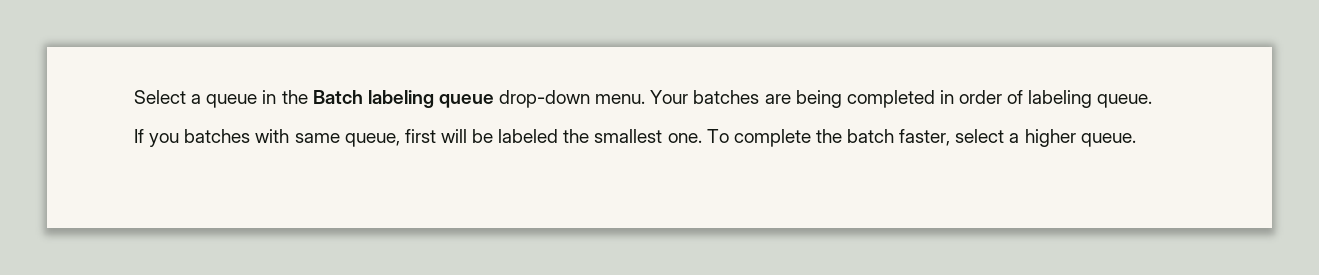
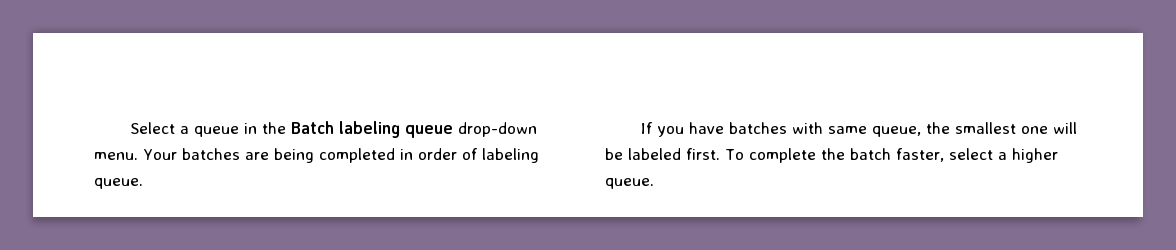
- If you batches with same queue, first will be labeled the smallest one.
+ If you have batches with same queue, the smallest one will be labeled first.

